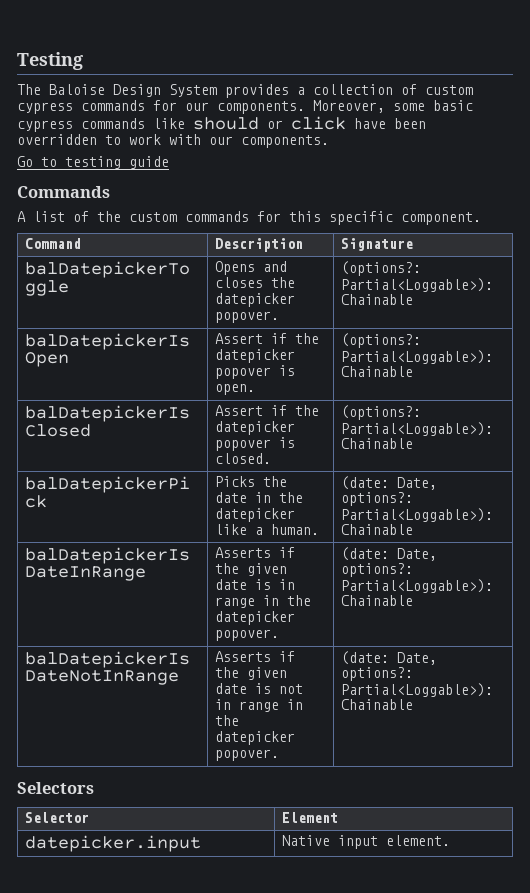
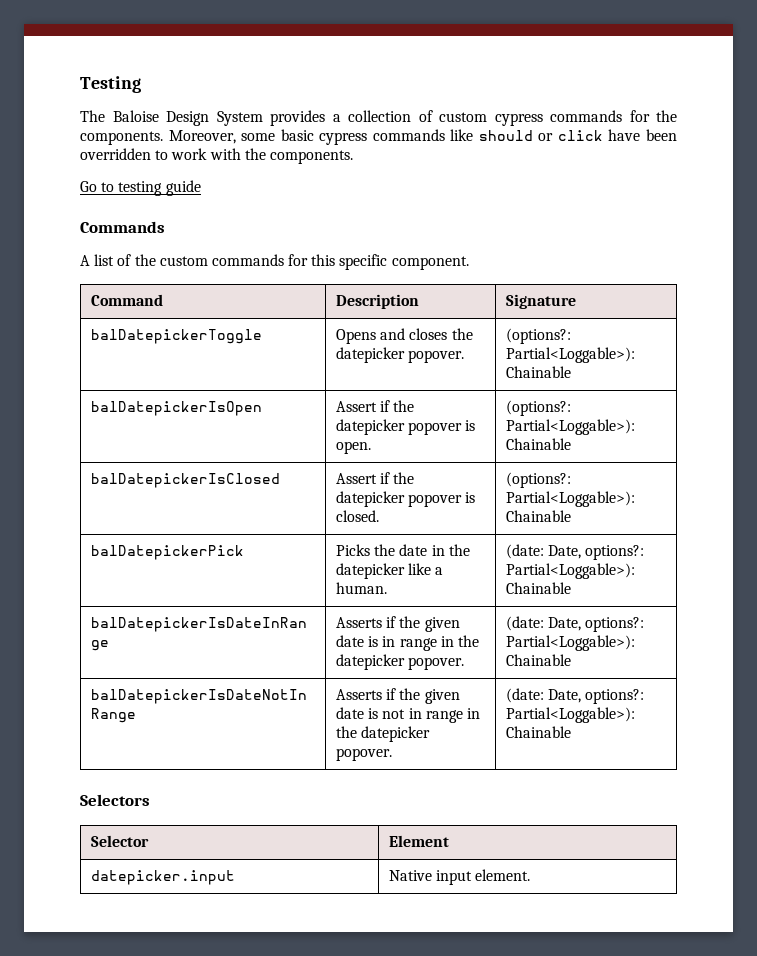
- The Baloise Design System provides a collection of custom cypress commands for our components.
+ The Baloise Design System provides a collection of custom cypress commands for the components.
- Moreover, some basic cypress commands like should or click have been overridden to work with our components.
+ Moreover, some basic cypress commands like should or click have been overridden to work with the components.

